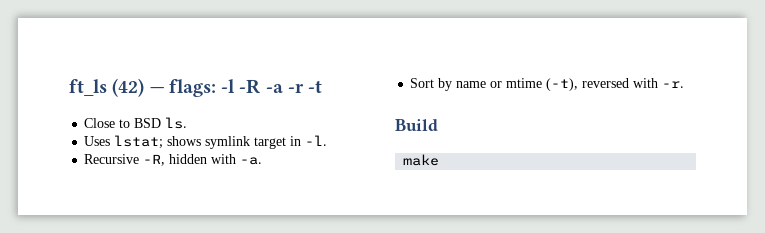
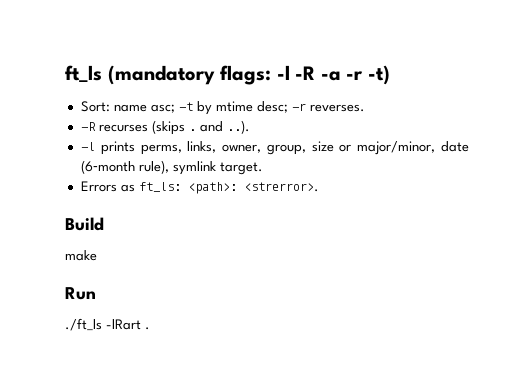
- ft_ls (42) — flags: -l -R -a -r -t
- Close to BSD ls.
- Uses lstat; shows symlink target in -l.
- Recursive -R, hidden with -a.
- Sort by name or mtime (-t), reversed with -r.
+ ft_ls (mandatory flags: -l -R -a -r -t)
+ Sort: name asc; -t by mtime desc; -r reverses.
+ -R recurses (skips . and ..).
+ -l prints perms, links, owner, group, size or major/minor, date (6‑month rule), symlink target.
+ Errors as ft_ls: <path>: <strerror>.
  Build
  make
+ Run
+ ./ft_ls -lRart .

